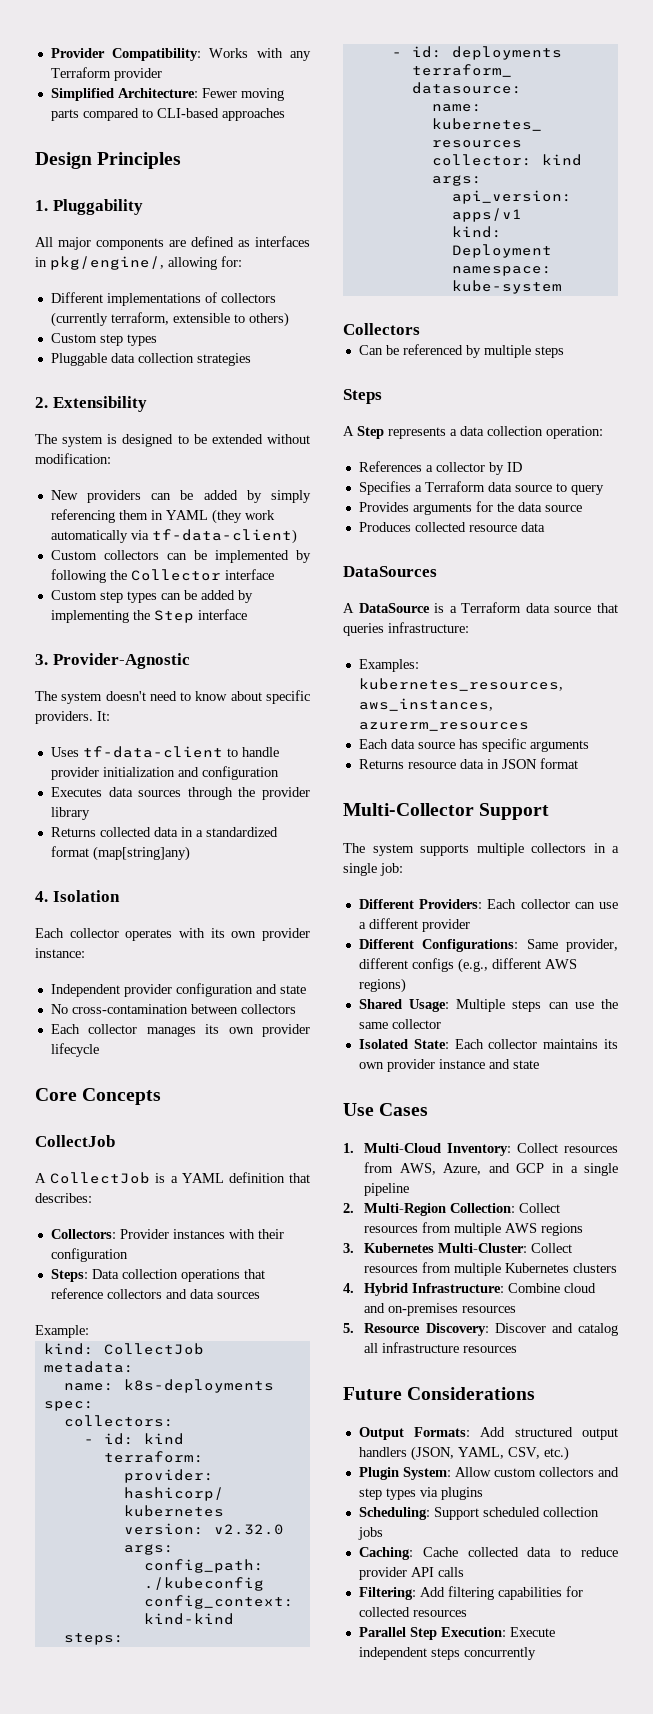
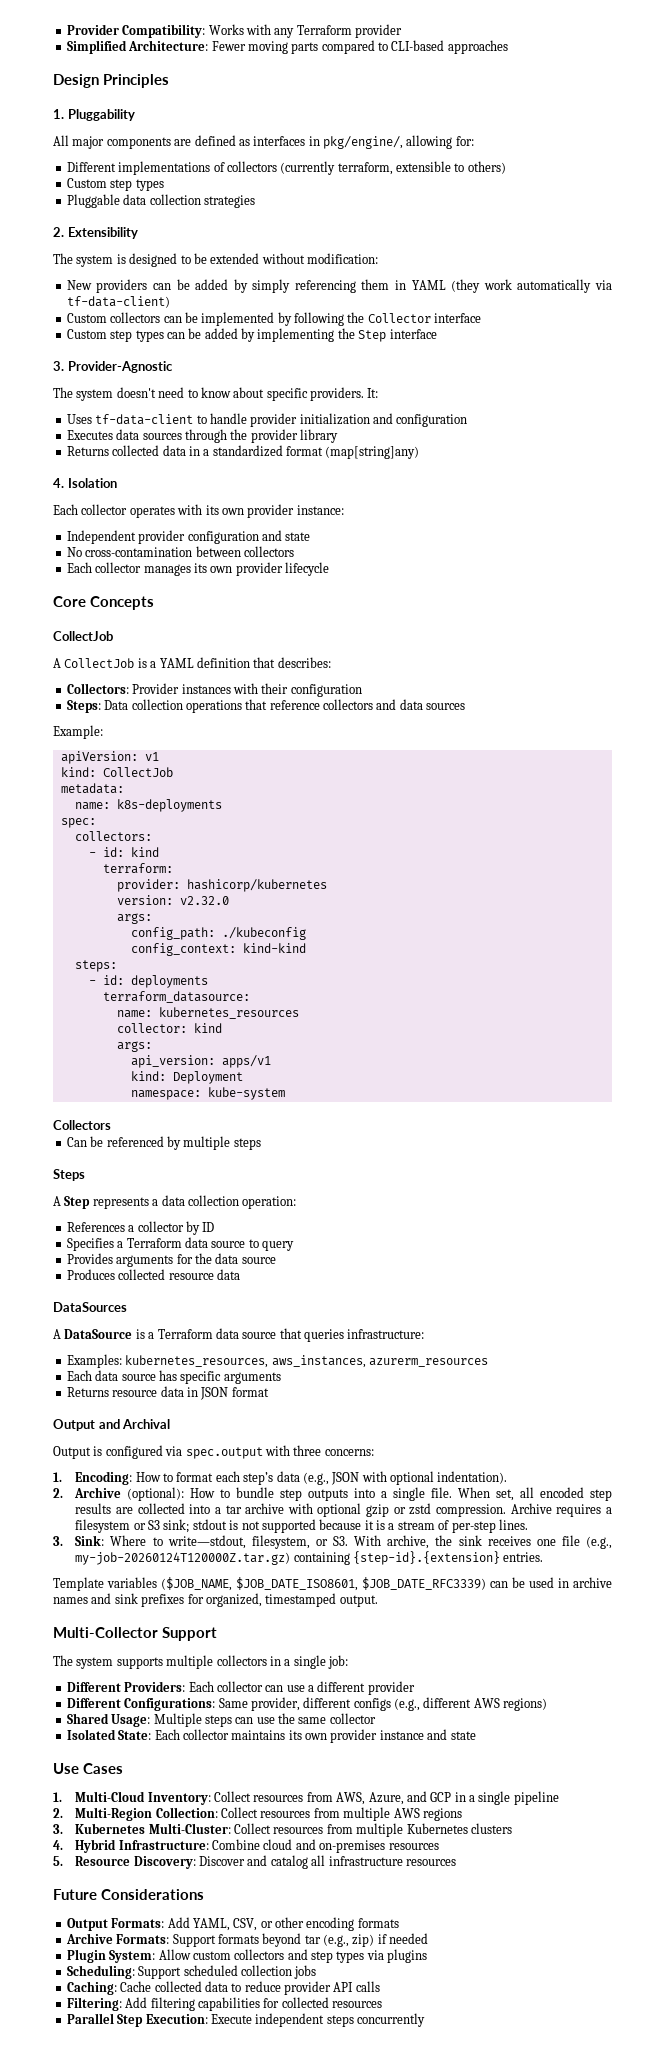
+ apiVersion: v1
+ Output and Archival
+ Output is configured via spec.output with three concerns:
+ 1. Encoding: How to format each step’s data (e.g., JSON with optional indentation).
+ 2. Archive (optional): How to bundle step outputs into a single file. When set, all encoded step results are collected into a tar archive with optional gzip or zstd compression. Archive requires a filesystem or S3 sink; stdout is not supported because it is a stream of per-step lines.
+ 3. Sink: Where to write—stdout, filesystem, or S3. With archive, the sink receives one file (e.g., my-job-20260124T120000Z.tar.gz) containing {step-id}.{extension} entries.
+ Template variables ($JOB_NAME, $JOB_DATE_ISO8601, $JOB_DATE_RFC3339) can be used in archive names and sink prefixes for organized, timestamped output.
- Output Formats: Add structured output handlers (JSON, YAML, CSV, etc.)
+ Output Formats: Add YAML, CSV, or other encoding formats
+ Archive Formats: Support formats beyond tar (e.g., zip) if needed

